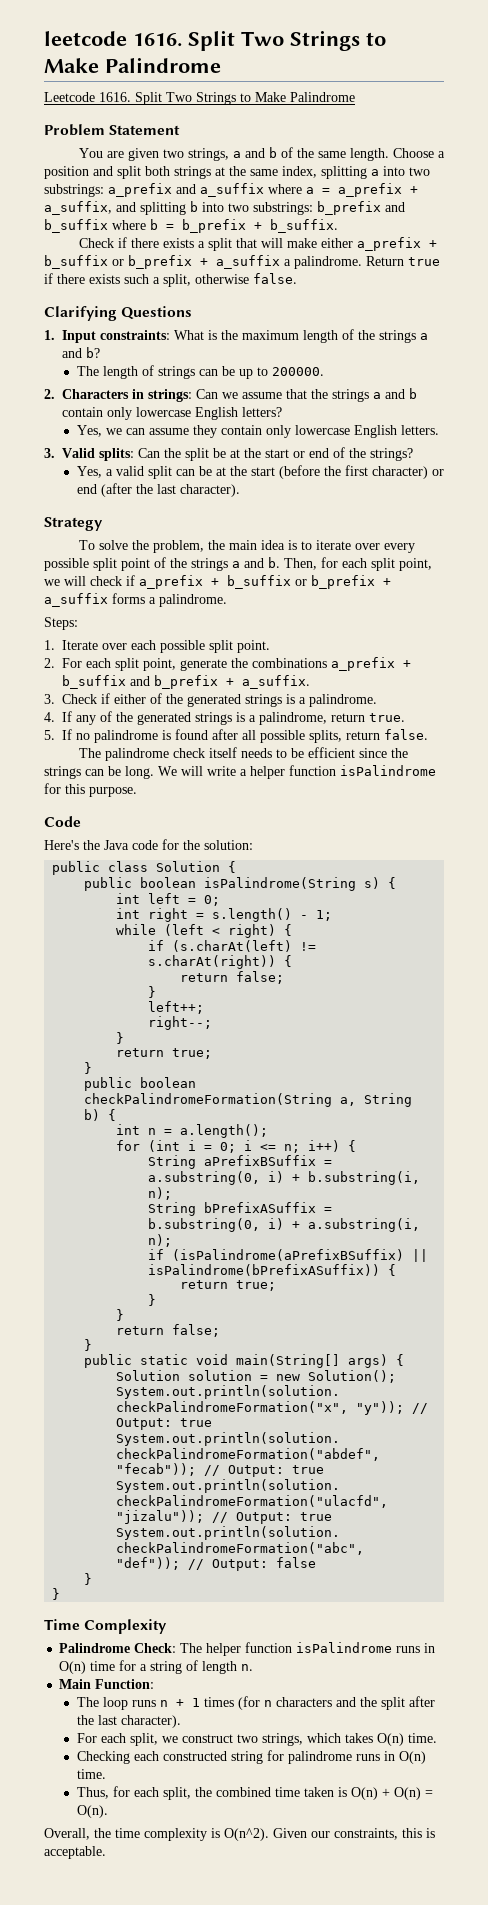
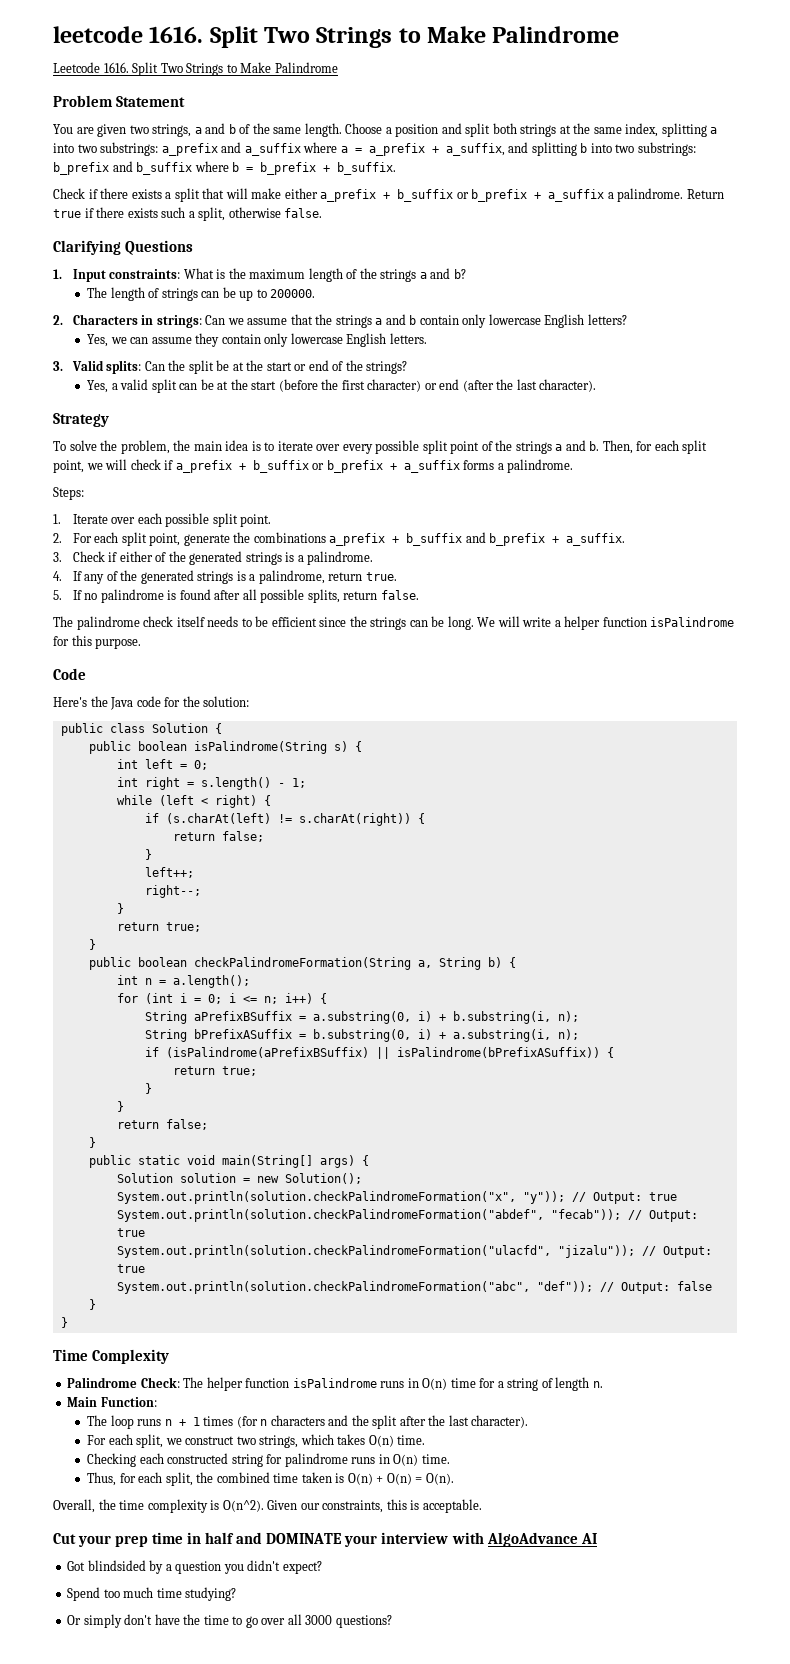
+ Cut your prep time in half and DOMINATE your interview with AlgoAdvance AI
+ Got blindsided by a question you didn't expect?
+ Spend too much time studying?
+ Or simply don't have the time to go over all 3000 questions?

